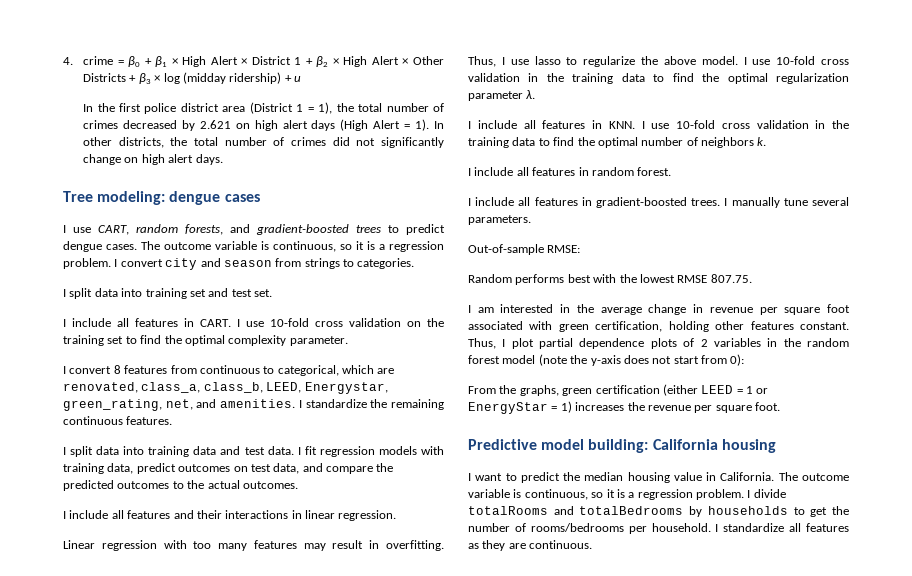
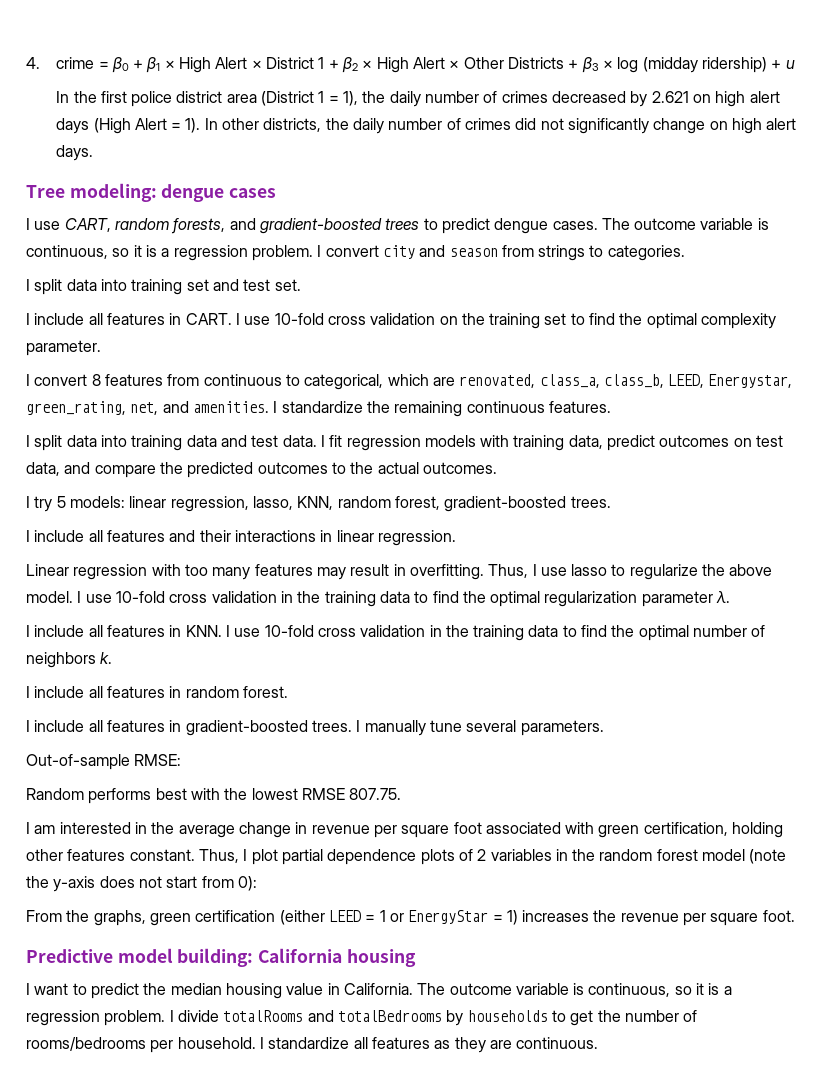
- In the first police district area (District 1 = 1), the total number of crimes decreased by 2.621 on high alert days (High Alert = 1).
+ In the first police district area (District 1 = 1), the daily number of crimes decreased by 2.621 on high alert days (High Alert = 1).
- In other districts, the total number of crimes did not significantly change on high alert days.
+ In other districts, the daily number of crimes did not significantly change on high alert days.
+ I try 5 models: linear regression, lasso, KNN, random forest, gradient-boosted trees.

